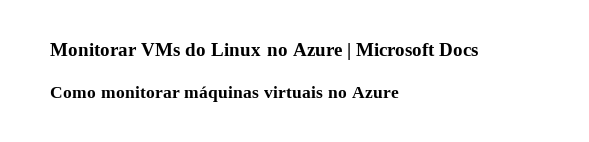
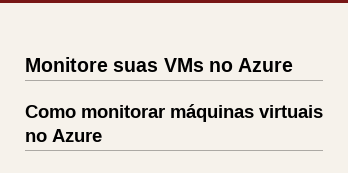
- Monitorar VMs do Linux no Azure | Microsoft Docs
+ Monitore suas VMs no Azure

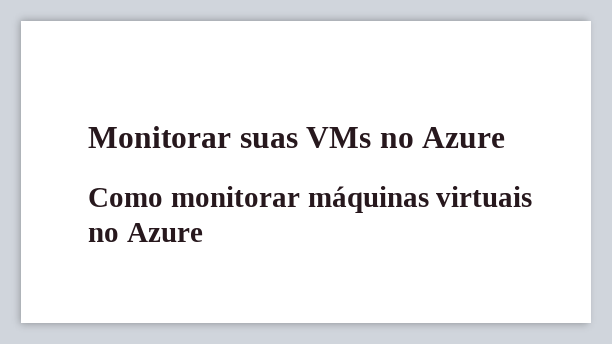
- Monitore suas VMs no Azure
+ Monitorar suas VMs no Azure

